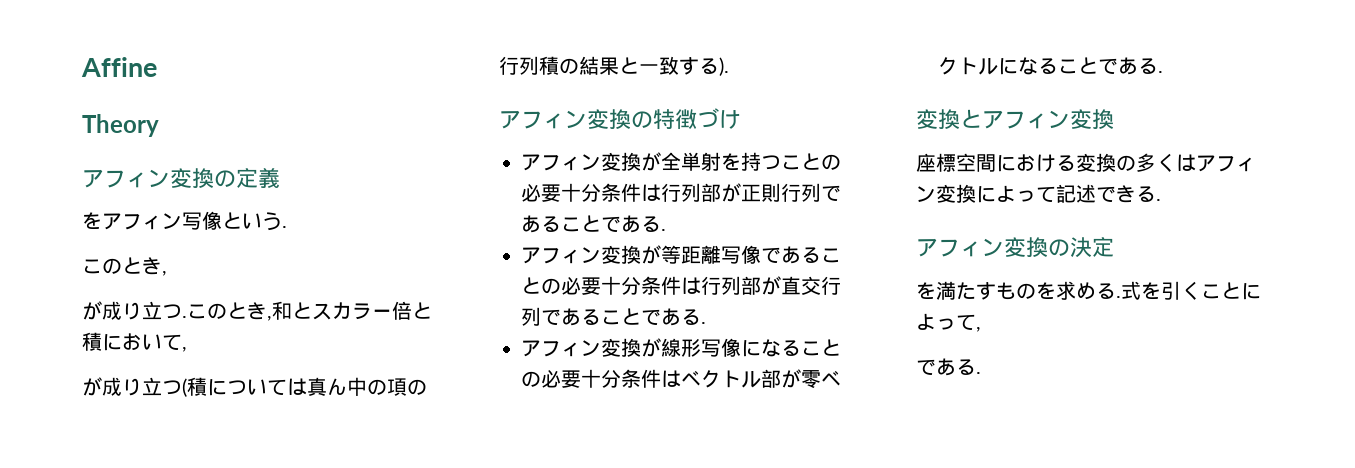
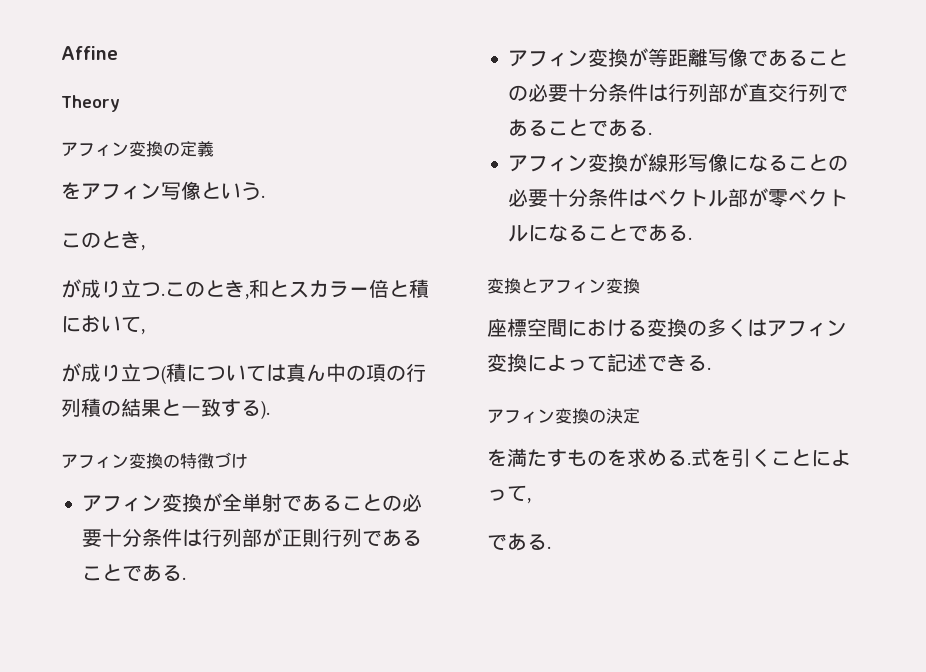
- アフィン変換が全単射を持つことの必要十分条件は行列部が正則行列であることである.
+ アフィン変換が全単射であることの必要十分条件は行列部が正則行列であることである.

